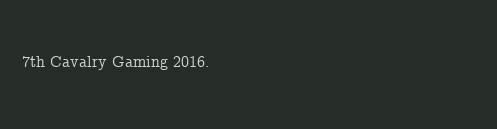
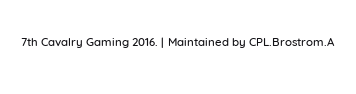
+ | Maintained by CPL.Brostrom.A

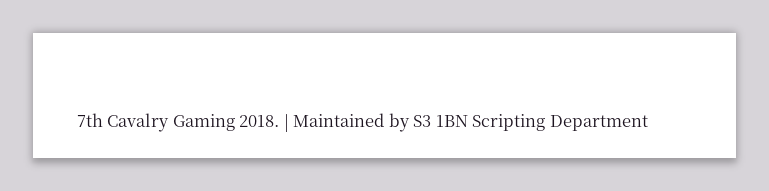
- 7th Cavalry Gaming 2016.
+ 7th Cavalry Gaming 2018.
- | Maintained by CPL.Brostrom.A
+ | Maintained by S3 1BN Scripting Department

